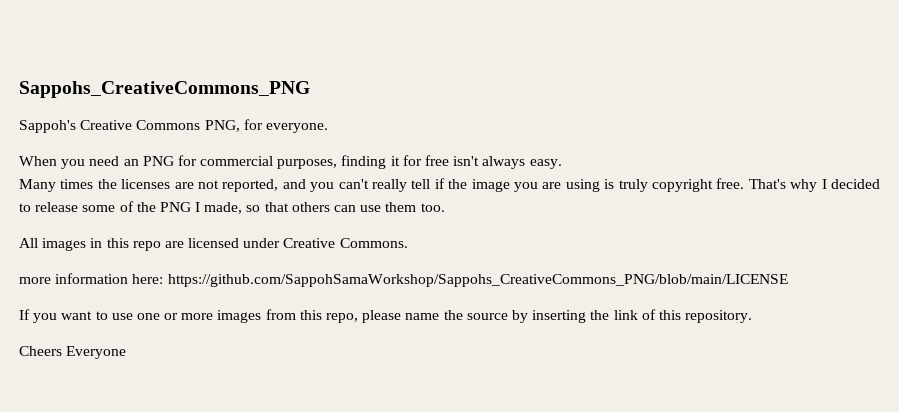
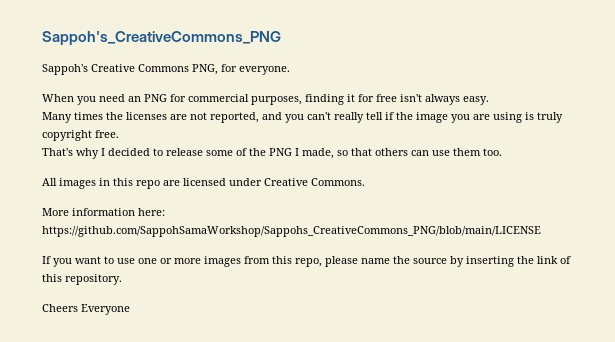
- Sappohs_CreativeCommons_PNG
+ Sappoh's_CreativeCommons_PNG
- Many times the licenses are not reported, and you can't really tell if the image you are using is truly copyright free. That's why I decided to release some of the PNG I made, so that others can use them too.
+ Many times the licenses are not reported, and you can't really tell if the image you are using is truly copyright free.
+ That's why I decided to release some of the PNG I made, so that others can use them too.
- more information here: https://github.com/SappohSamaWorkshop/Sappohs_CreativeCommons_PNG/blob/main/LICENSE
+ More information here: https://github.com/SappohSamaWorkshop/Sappohs_CreativeCommons_PNG/blob/main/LICENSE

